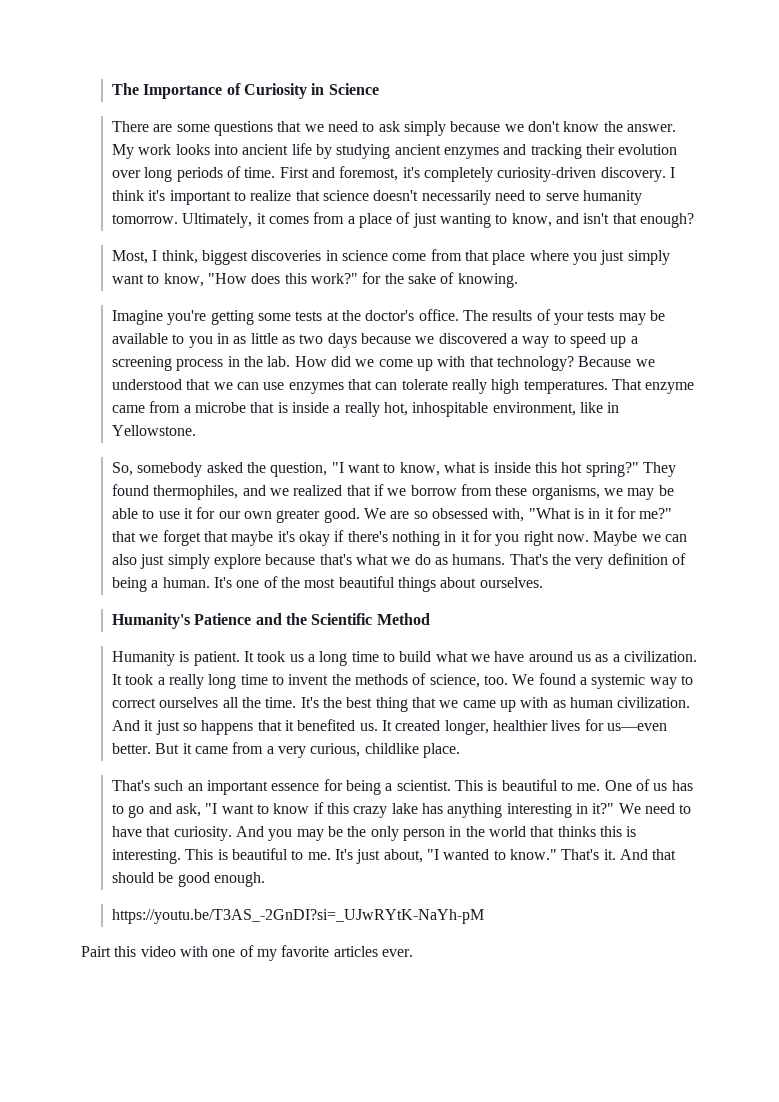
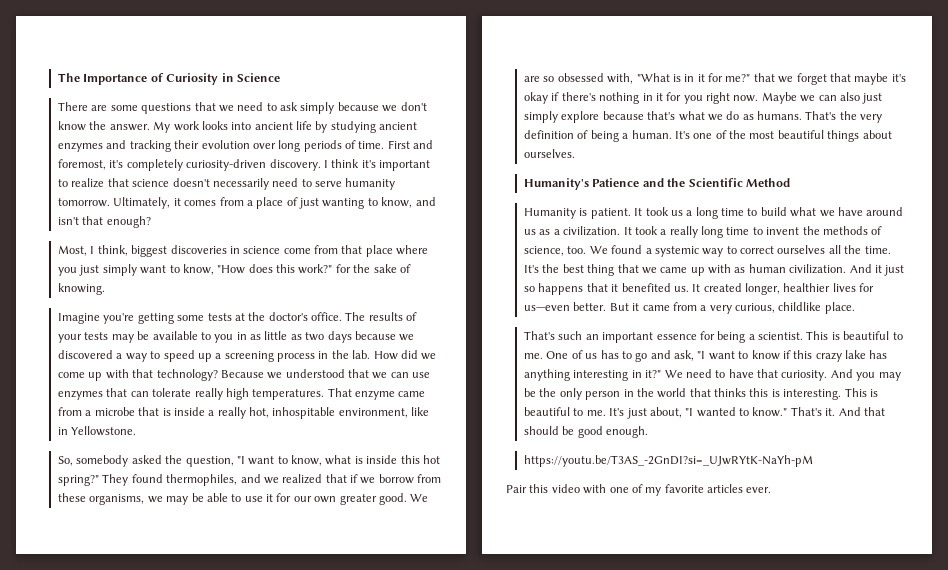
- Pairt this video with one of my favorite articles ever.
+ Pair this video with one of my favorite articles ever.

